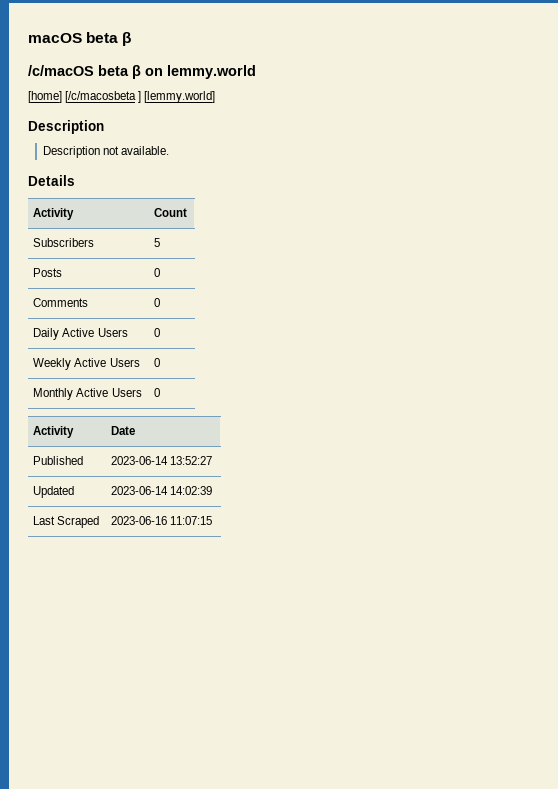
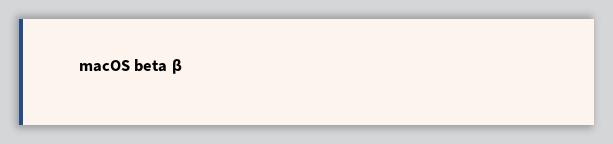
- /c/macOS beta β on lemmy.world
- [home] [/c/macosbeta ] [lemmy.world]
- Description
- Description not available.
- Details
- Activity | Count
- Subscribers | 5
- Posts | 0
- Comments | 0
- Daily Active Users | 0
- Weekly Active Users | 0
- Monthly Active Users | 0
- Activity | Date
- Published | 2023-06-14 13:52:27
- Updated | 2023-06-14 14:02:39
- Last Scraped | 2023-06-16 11:07:15

